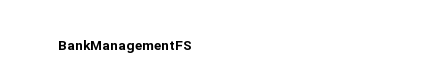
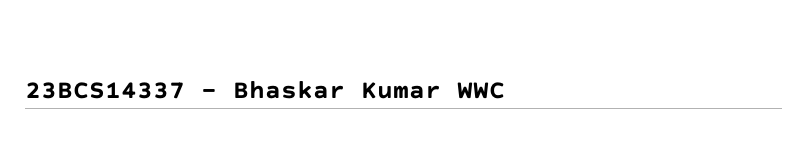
- BankManagementFS
+ 23BCS14337 - Bhaskar Kumar WWC

